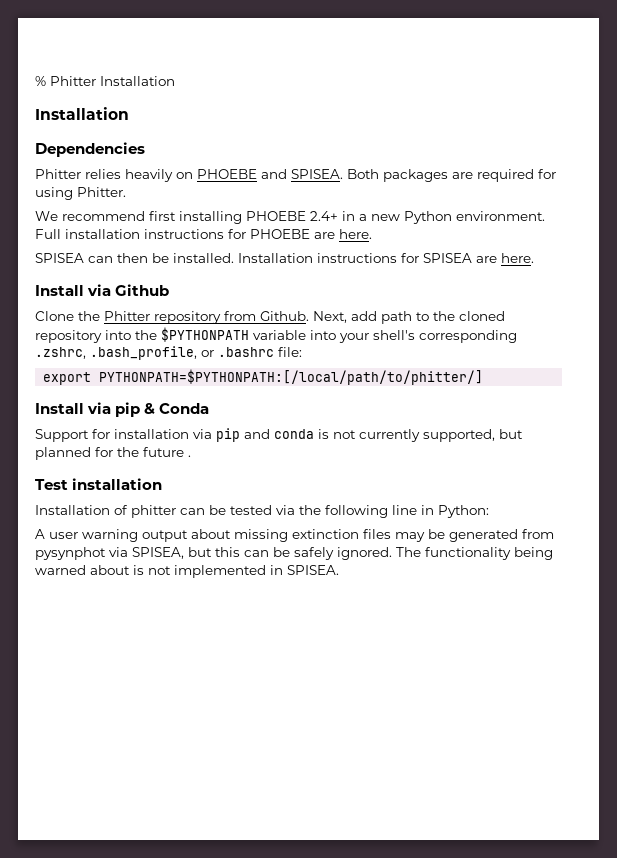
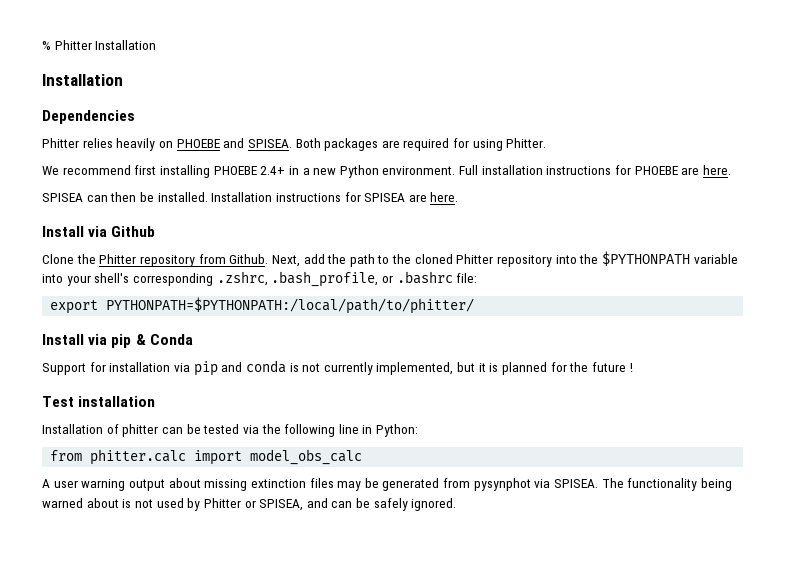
- Next, add path to the cloned repository into the $PYTHONPATH variable into your shell's corresponding .zshrc, .bash_profile, or .bashrc file:
+ Next, add the path to the cloned Phitter repository into the $PYTHONPATH variable into your shell's corresponding .zshrc, .bash_profile, or .bashrc file:
- export PYTHONPATH=$PYTHONPATH:[/local/path/to/phitter/]
+ export PYTHONPATH=$PYTHONPATH:/local/path/to/phitter/
- Support for installation via pip and conda is not currently supported, but planned for the future .
+ Support for installation via pip and conda is not currently implemented, but it is planned for the future !
+ from phitter.calc import model_obs_calc
- A user warning output about missing extinction files may be generated from pysynphot via SPISEA, but this can be safely ignored.
+ A user warning output about missing extinction files may be generated from pysynphot via SPISEA.
- The functionality being warned about is not implemented in SPISEA.
+ The functionality being warned about is not used by Phitter or SPISEA, and can be safely ignored.

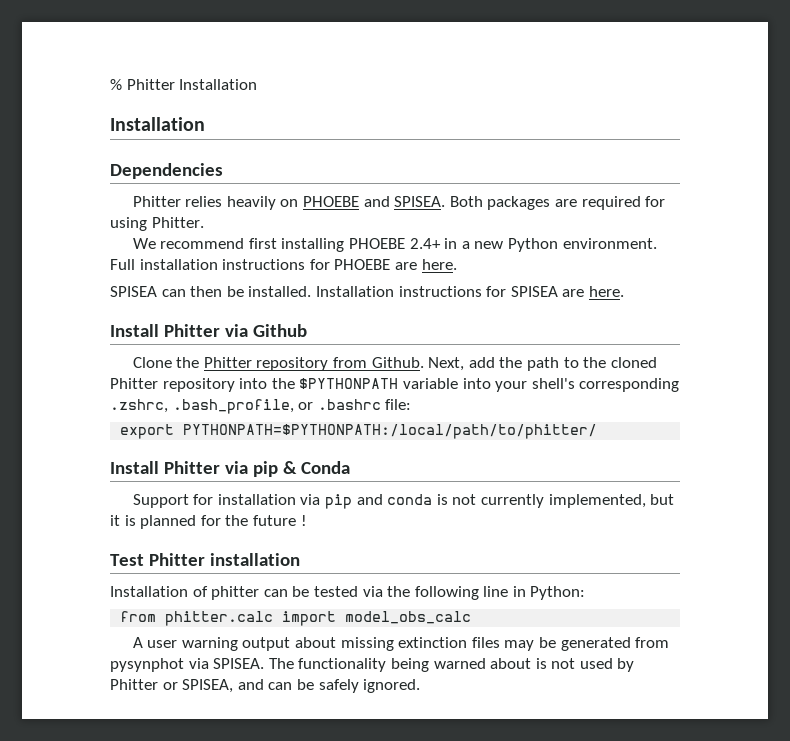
- Install via Github
+ Install Phitter via Github
- Install via pip & Conda
+ Install Phitter via pip & Conda
- Test installation
+ Test Phitter installation

